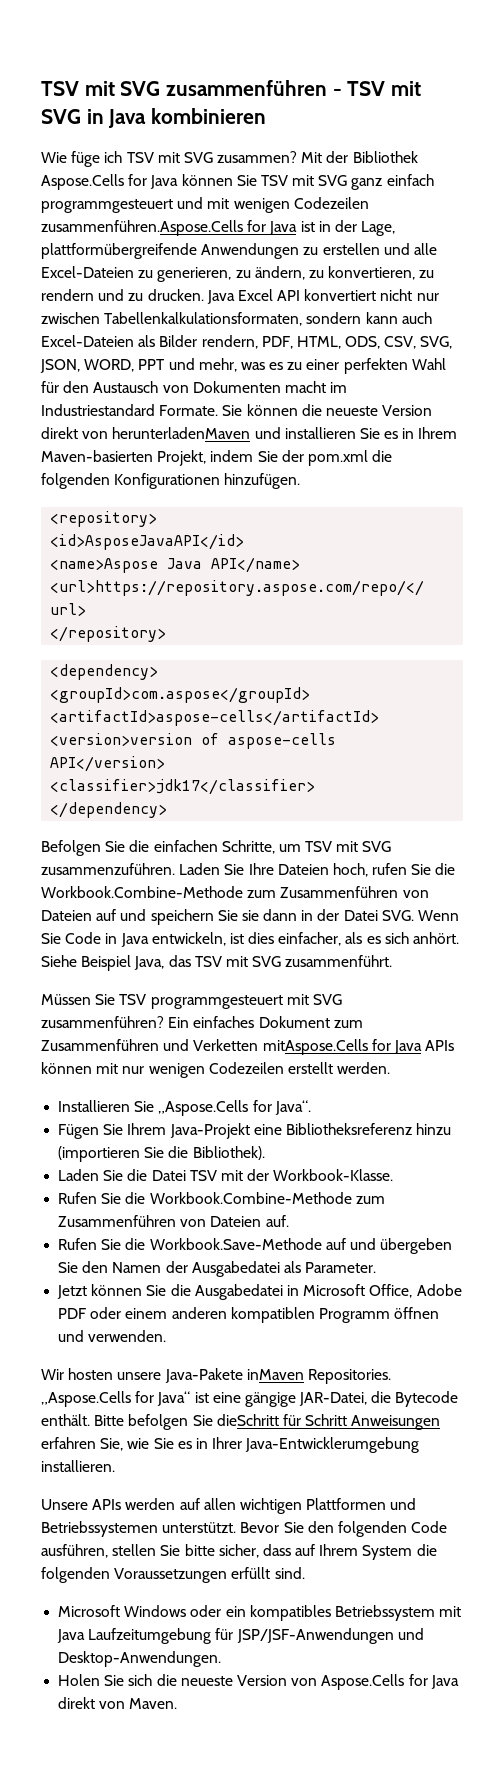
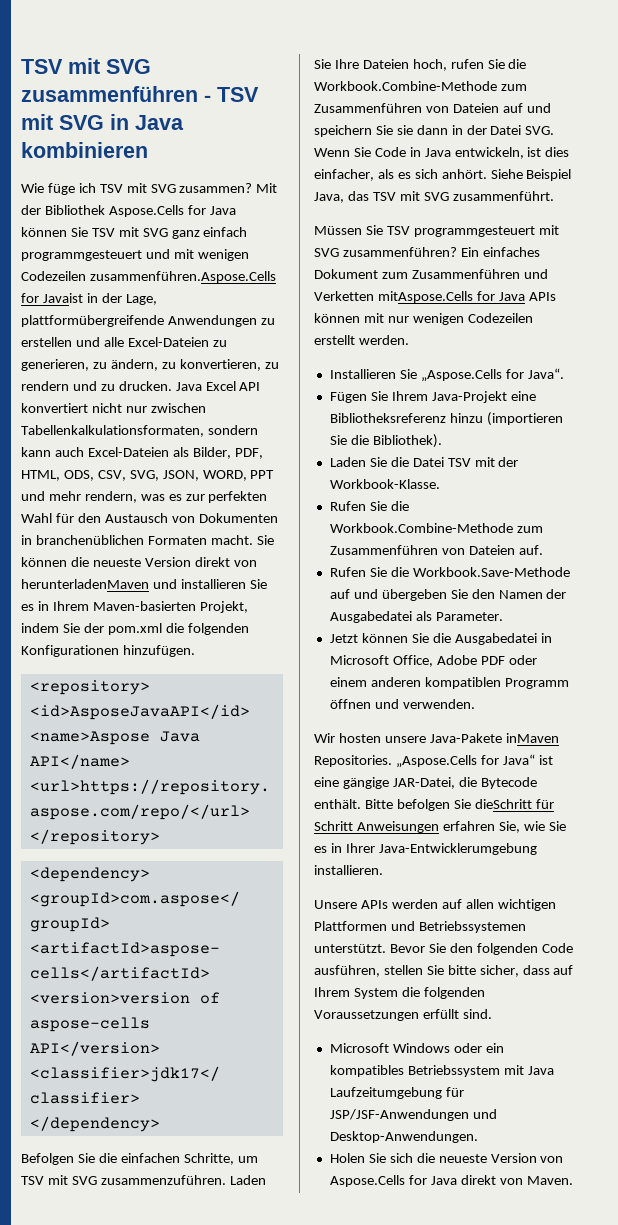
- Mit der Bibliothek Aspose.Cells for Java können Sie TSV mit SVG ganz einfach programmgesteuert und mit wenigen Codezeilen zusammenführen.Aspose.Cells for Java ist in der Lage, plattformübergreifende Anwendungen zu erstellen und alle Excel-Dateien zu generieren, zu ändern, zu konvertieren, zu rendern und zu drucken.
+ Mit der Bibliothek Aspose.Cells for Java können Sie TSV mit SVG ganz einfach programmgesteuert und mit wenigen Codezeilen zusammenführen.Aspose.Cells for Javaist in der Lage, plattformübergreifende Anwendungen zu erstellen und alle Excel-Dateien zu generieren, zu ändern, zu konvertieren, zu rendern und zu drucken.
- Java Excel API konvertiert nicht nur zwischen Tabellenkalkulationsformaten, sondern kann auch Excel-Dateien als Bilder rendern, PDF, HTML, ODS, CSV, SVG, JSON, WORD, PPT und mehr, was es zu einer perfekten Wahl für den Austausch von Dokumenten macht im Industriestandard Formate.
+ Java Excel API konvertiert nicht nur zwischen Tabellenkalkulationsformaten, sondern kann auch Excel-Dateien als Bilder, PDF, HTML, ODS, CSV, SVG, JSON, WORD, PPT und mehr rendern, was es zur perfekten Wahl für den Austausch von Dokumenten in branchenüblichen Formaten macht.

